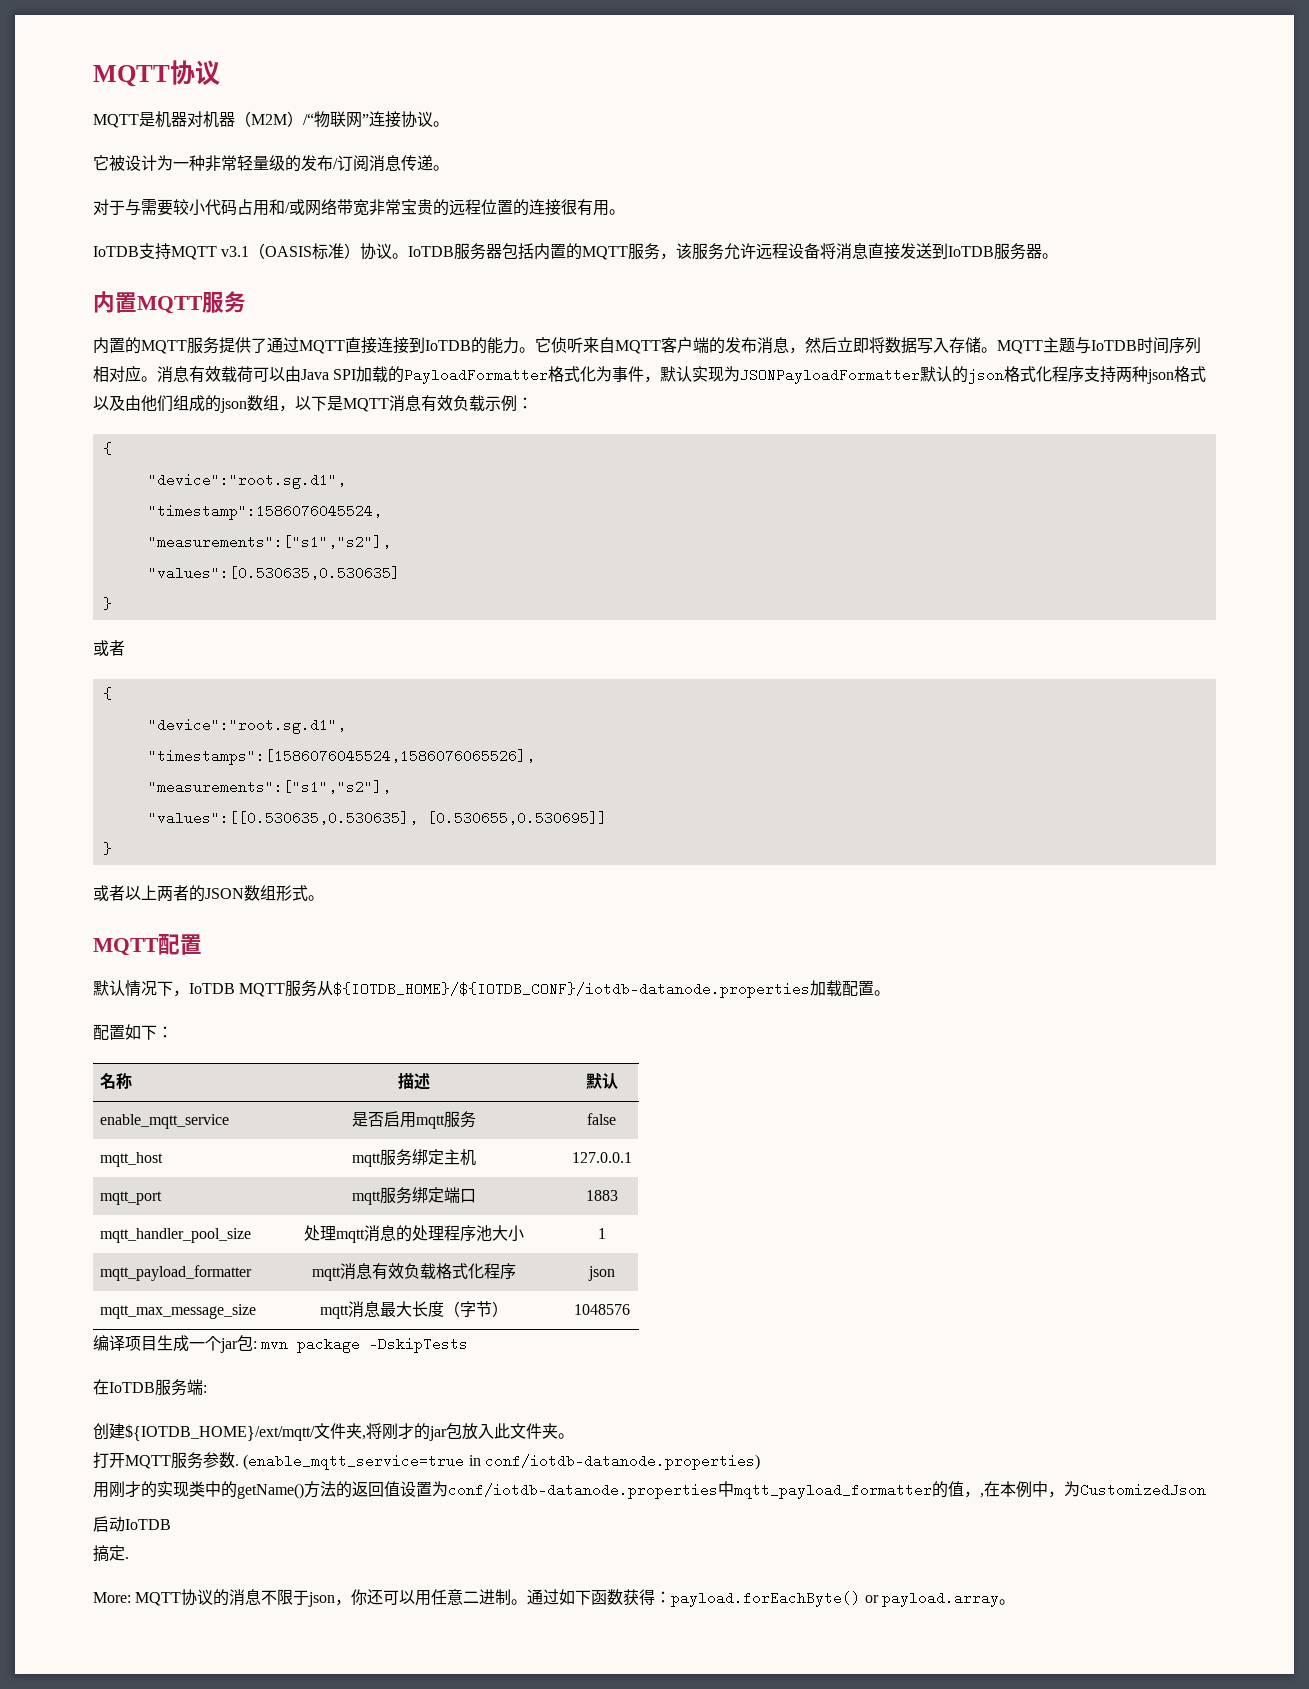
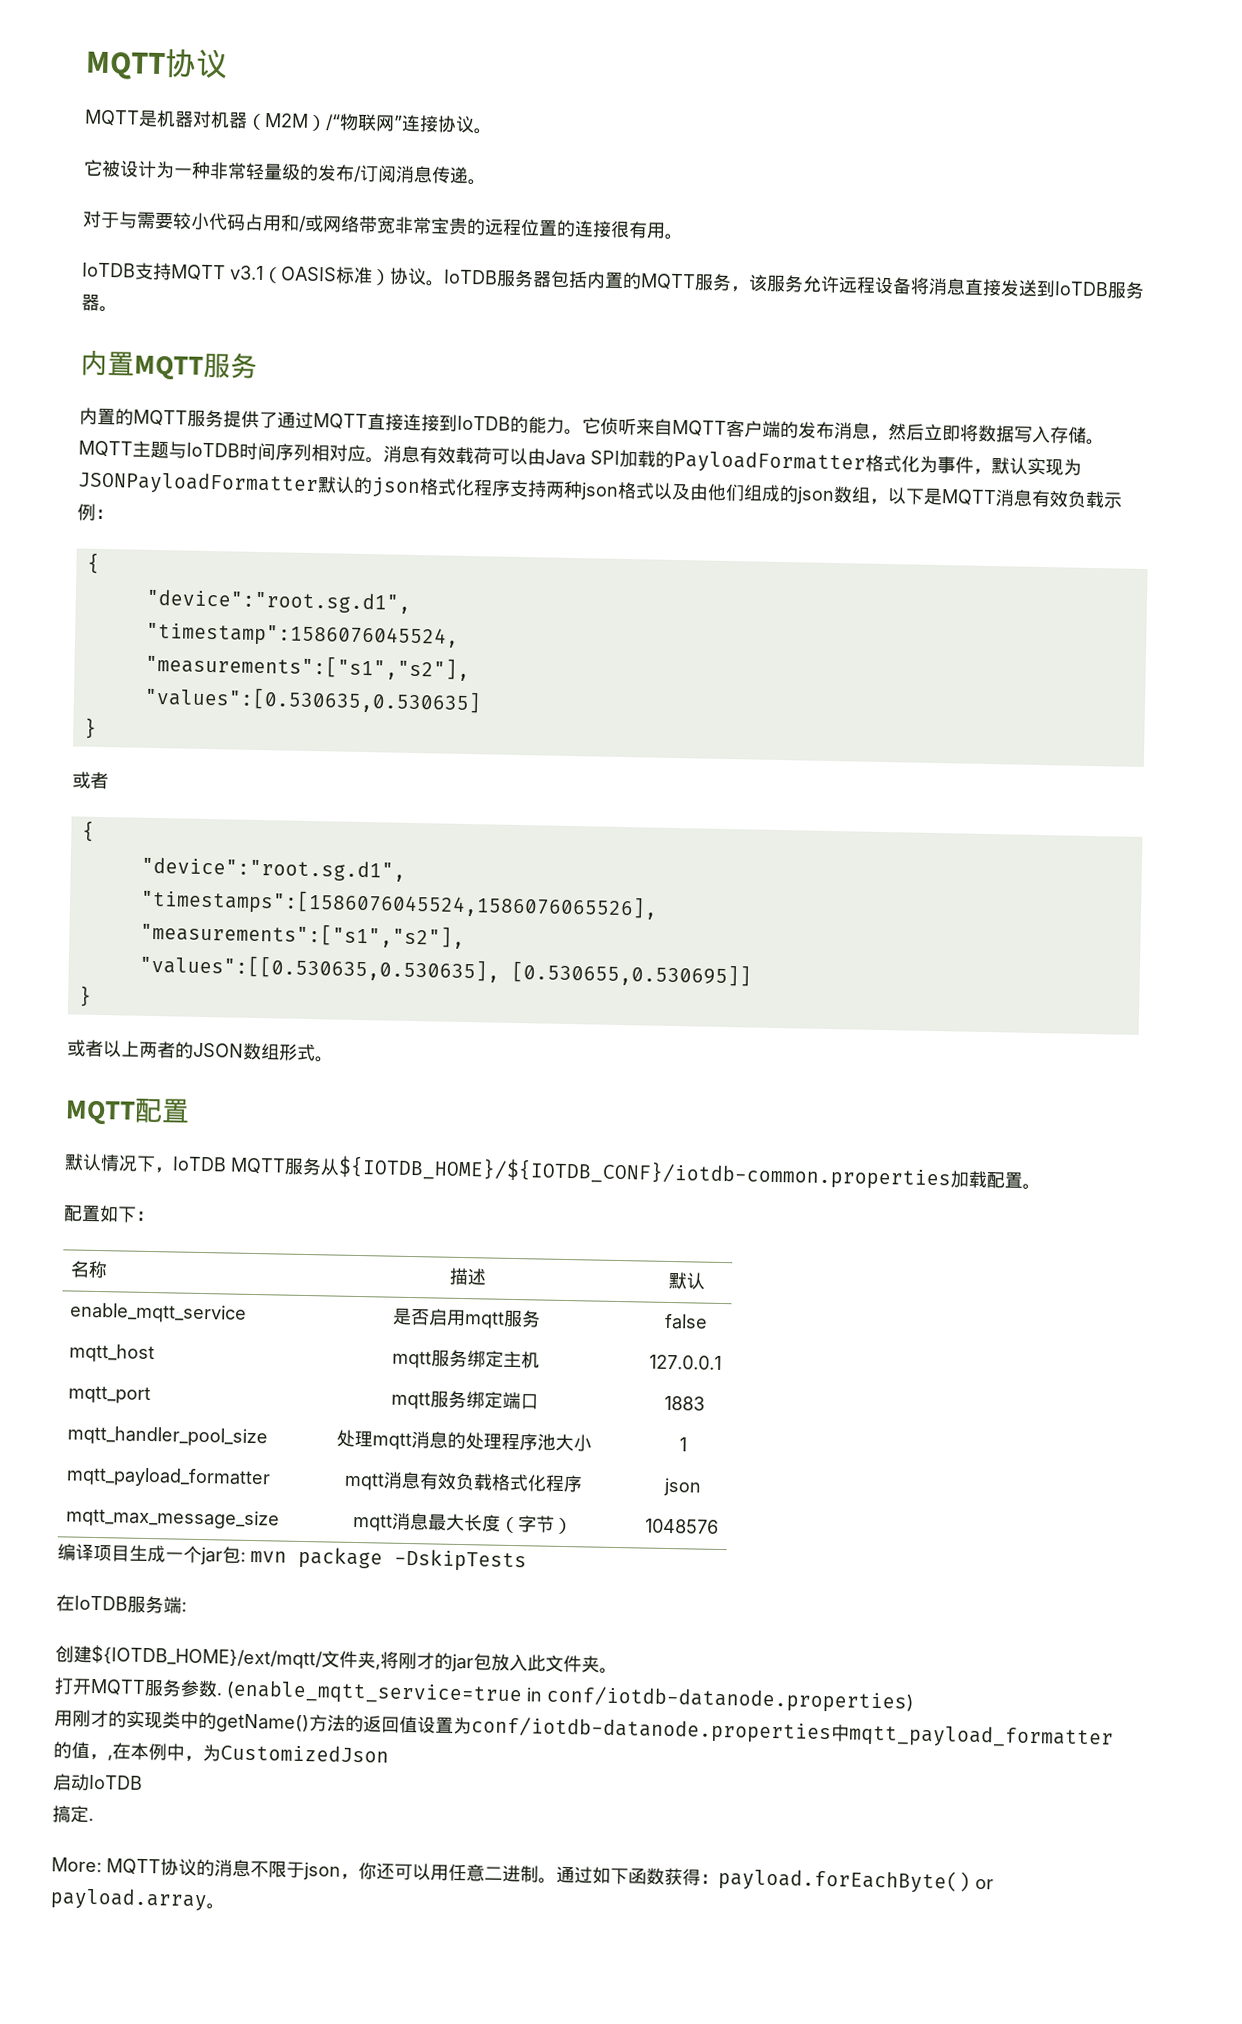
- 默认情况下，IoTDB MQTT服务从${IOTDB_HOME}/${IOTDB_CONF}/iotdb-datanode.properties加载配置。
+ 默认情况下，IoTDB MQTT服务从${IOTDB_HOME}/${IOTDB_CONF}/iotdb-common.properties加载配置。

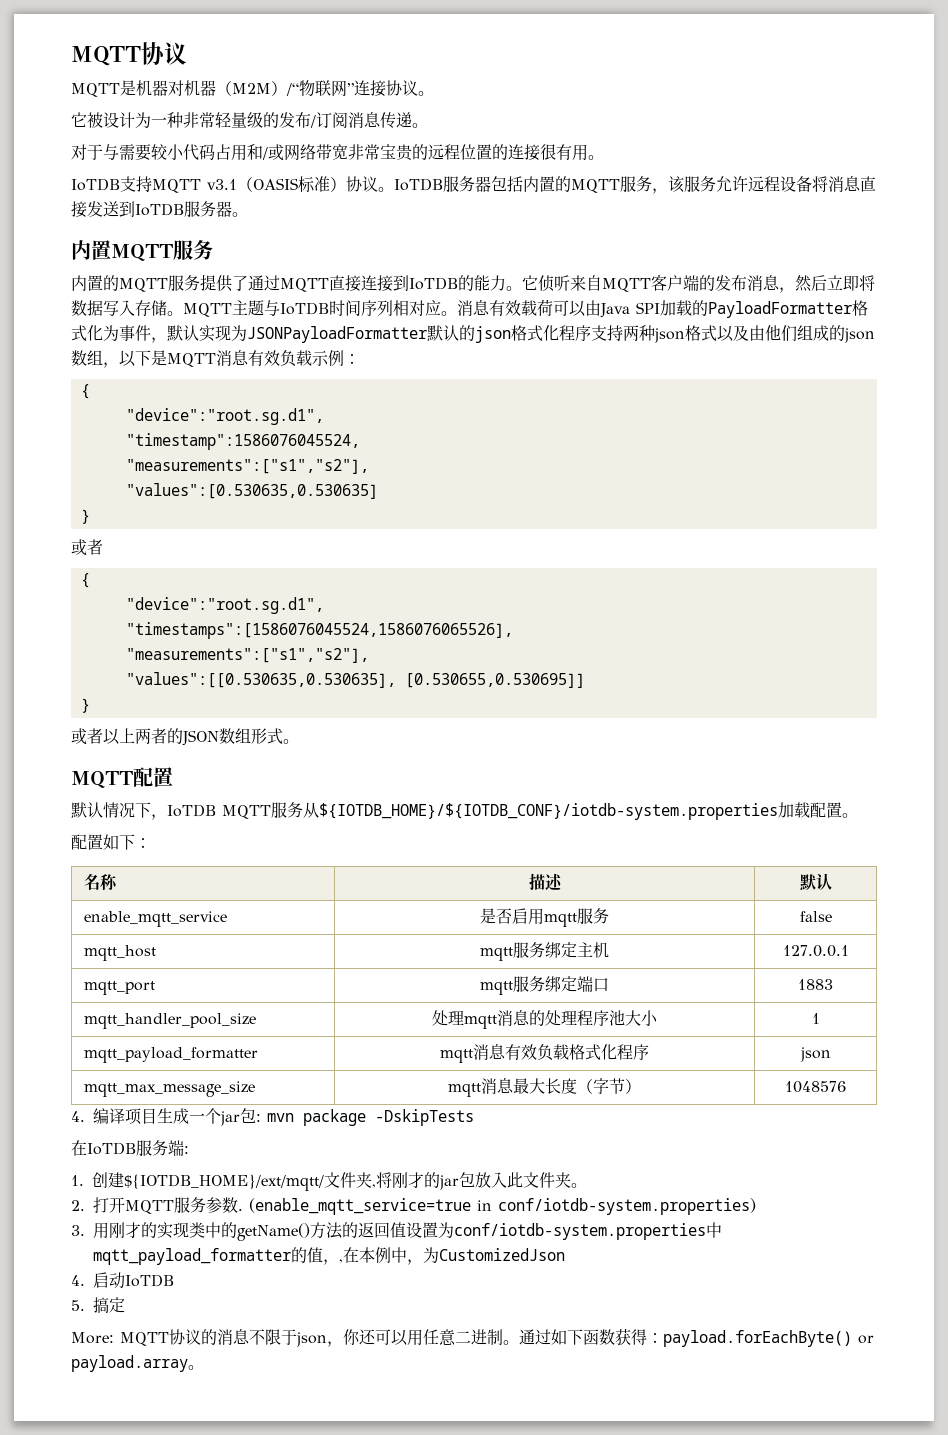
- 默认情况下，IoTDB MQTT服务从${IOTDB_HOME}/${IOTDB_CONF}/iotdb-common.properties加载配置。
+ 默认情况下，IoTDB MQTT服务从${IOTDB_HOME}/${IOTDB_CONF}/iotdb-system.properties加载配置。
- 编译项目生成一个jar包: mvn package -DskipTests
+ 4.编译项目生成一个jar包: mvn package -DskipTests
- 创建${IOTDB_HOME}/ext/mqtt/文件夹,将刚才的jar包放入此文件夹。
+ 1.创建${IOTDB_HOME}/ext/mqtt/文件夹,将刚才的jar包放入此文件夹。
- 打开MQTT服务参数.
+ 2.打开MQTT服务参数.
- (enable_mqtt_service=true in conf/iotdb-datanode.properties)
- 用刚才的实现类中的getName()方法的返回值设置为conf/iotdb-datanode.properties中mqtt_payload_formatter的值，,在本例中，为CustomizedJson
+ (enable_mqtt_service=true in conf/iotdb-system.properties)
+ 3.用刚才的实现类中的getName()方法的返回值设置为conf/iotdb-system.properties中mqtt_payload_formatter的值，,在本例中，为CustomizedJson
- 启动IoTDB
+ 4.启动IoTDB
- 搞定.
+ 5.搞定

